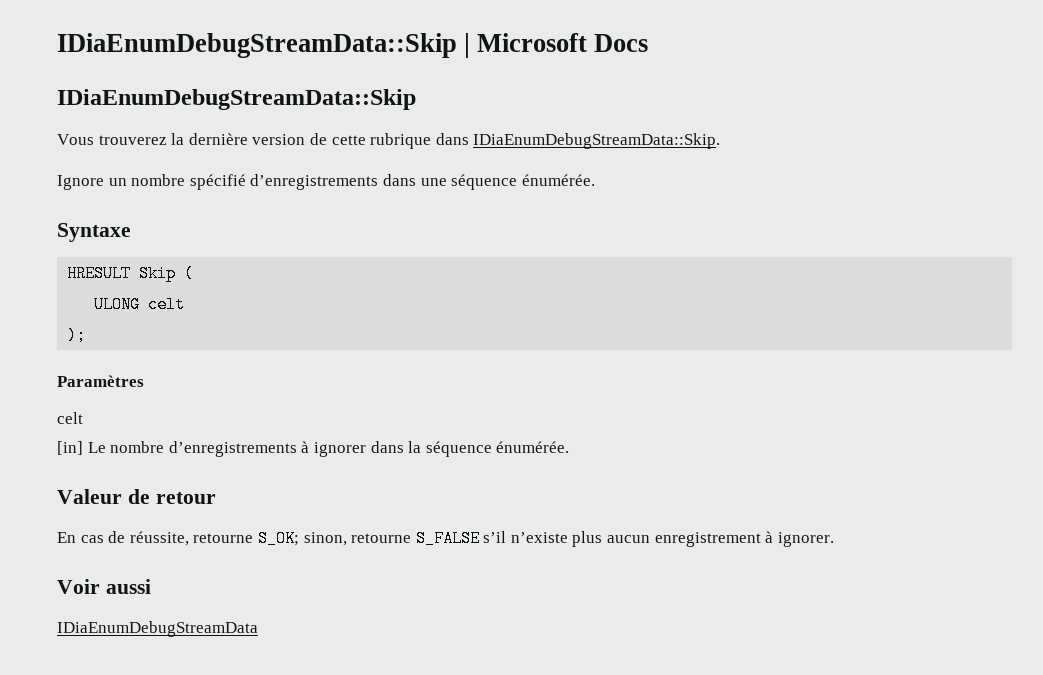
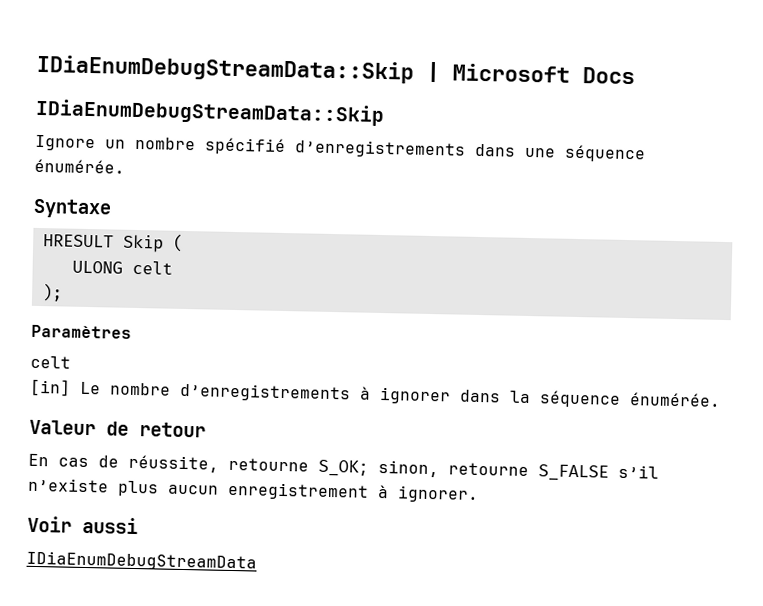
- Vous trouverez la dernière version de cette rubrique dans IDiaEnumDebugStreamData::Skip.

